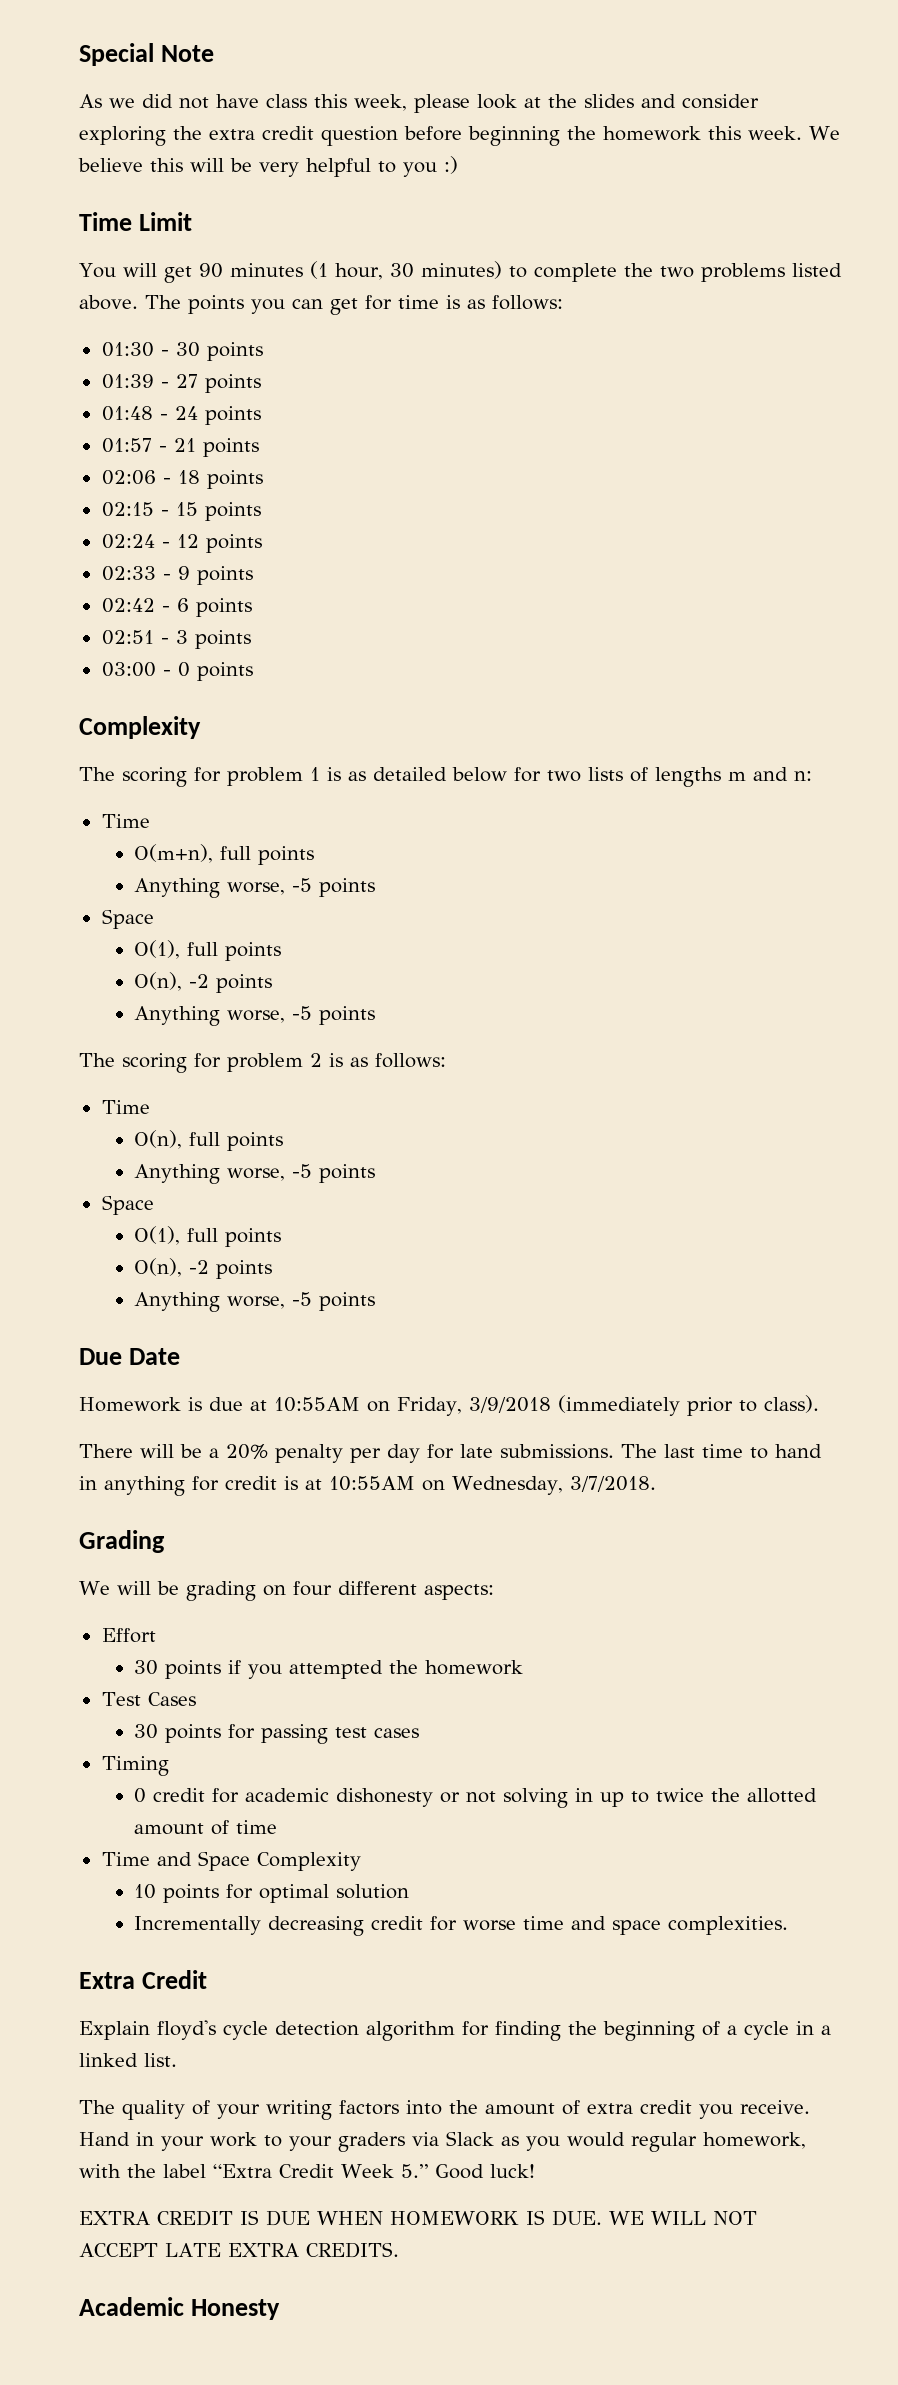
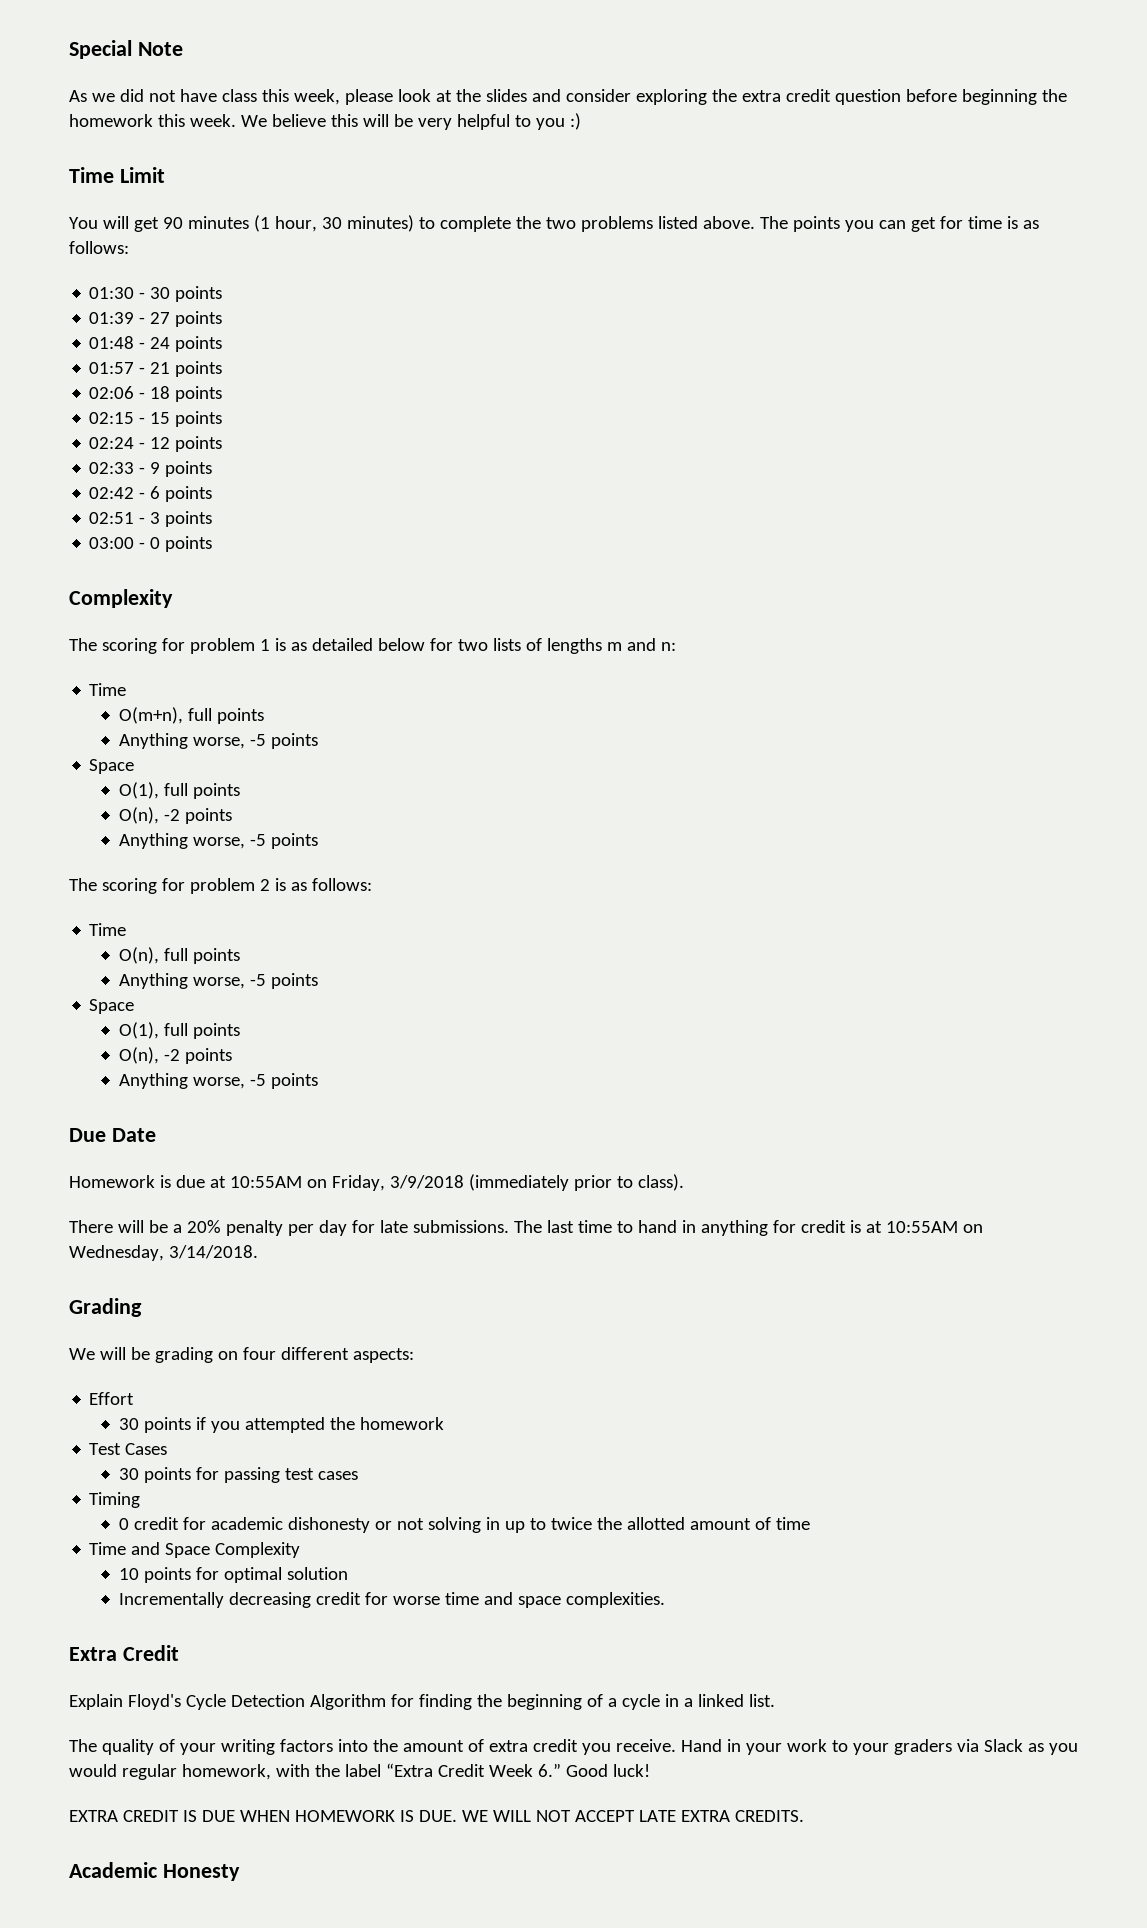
- The last time to hand in anything for credit is at 10:55AM on Wednesday, 3/7/2018.
+ The last time to hand in anything for credit is at 10:55AM on Wednesday, 3/14/2018.
- Explain floyd's cycle detection algorithm for finding the beginning of a cycle in a linked list.
+ Explain Floyd's Cycle Detection Algorithm for finding the beginning of a cycle in a linked list.
- Hand in your work to your graders via Slack as you would regular homework, with the label “Extra Credit Week 5.” Good luck!
+ Hand in your work to your graders via Slack as you would regular homework, with the label “Extra Credit Week 6.” Good luck!

